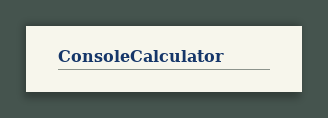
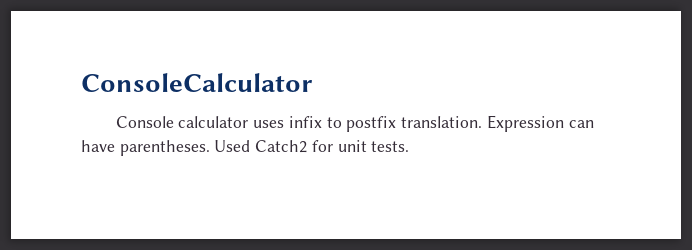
+ Console calculator uses infix to postfix translation. Expression can have parentheses. Used Catch2 for unit tests.

